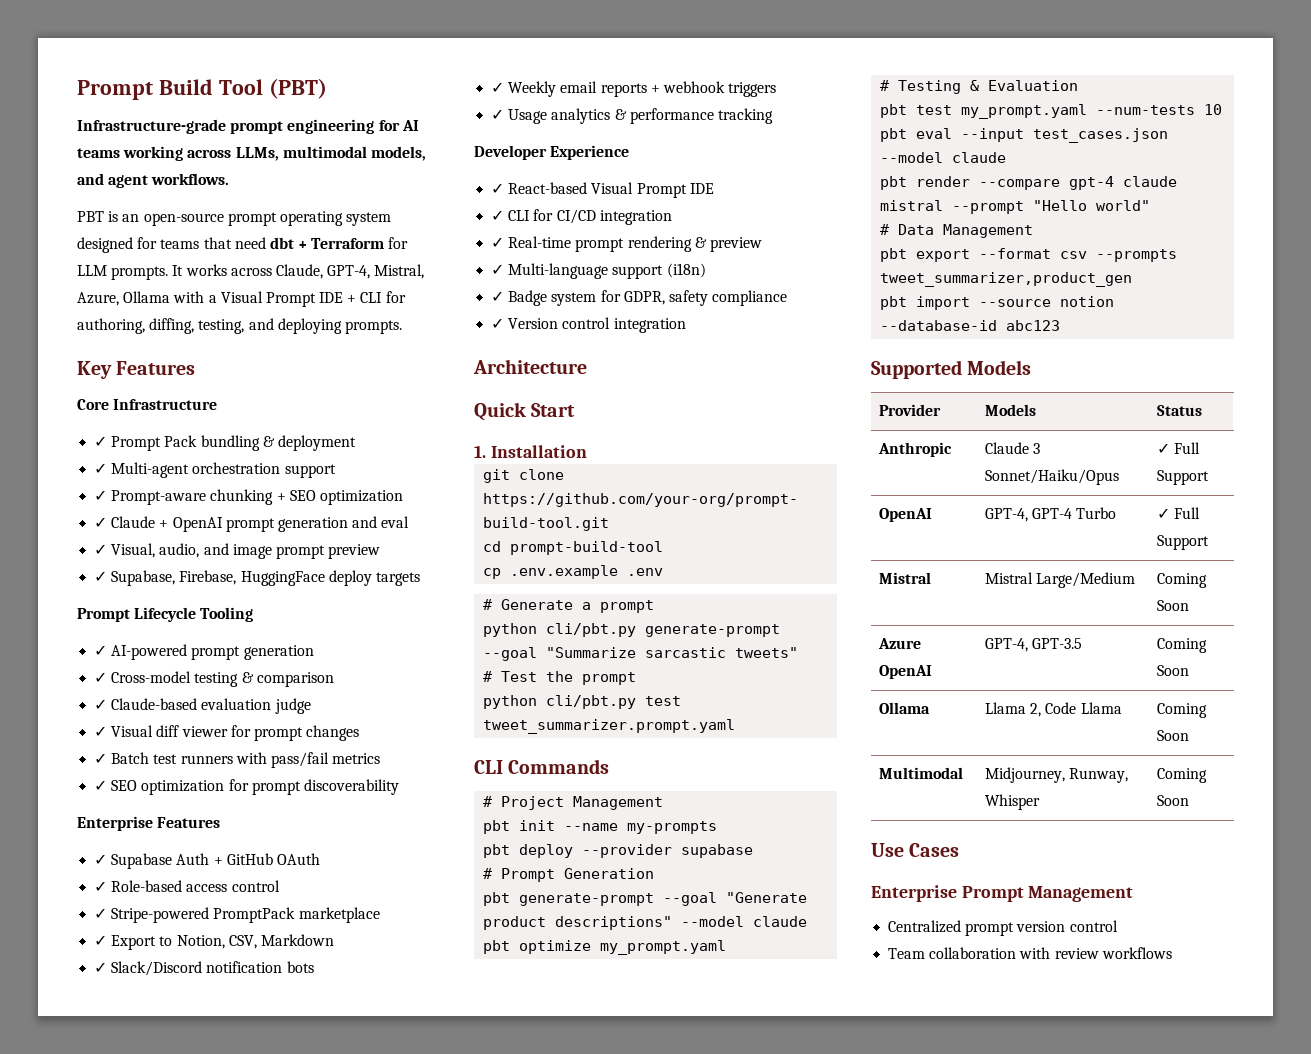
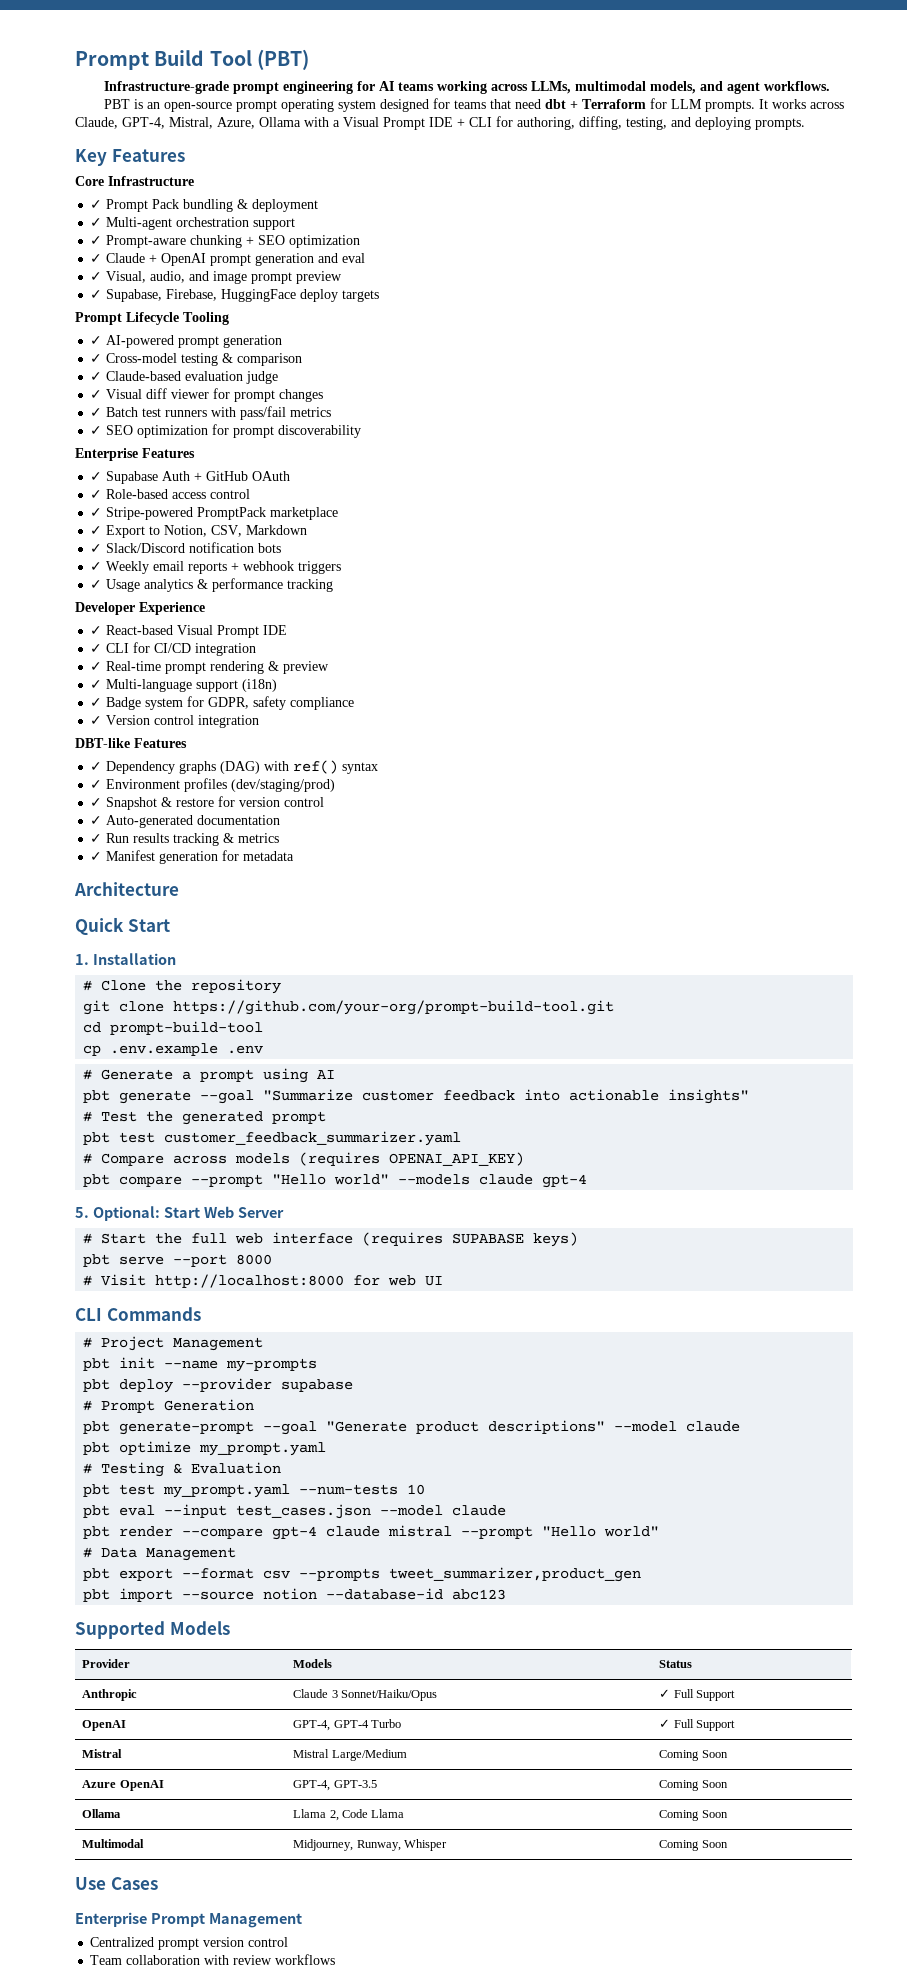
+ DBT-like Features
+ ✓ Dependency graphs (DAG) with ref() syntax
+ ✓ Environment profiles (dev/staging/prod)
+ ✓ Snapshot & restore for version control
+ ✓ Auto-generated documentation
+ ✓ Run results tracking & metrics
+ ✓ Manifest generation for metadata
+ # Clone the repository
- # Generate a prompt
- python cli/pbt.py generate-prompt --goal "Summarize sarcastic tweets"
+ # Generate a prompt using AI
+ pbt generate --goal "Summarize customer feedback into actionable insights"
- # Test the prompt
- python cli/pbt.py test tweet_summarizer.prompt.yaml
+ # Test the generated prompt
+ pbt test customer_feedback_summarizer.yaml
+ # Compare across models (requires OPENAI_API_KEY)
+ pbt compare --prompt "Hello world" --models claude gpt-4
+ 5. Optional: Start Web Server
+ # Start the full web interface (requires SUPABASE keys)
+ pbt serve --port 8000
+ # Visit http://localhost:8000 for web UI

